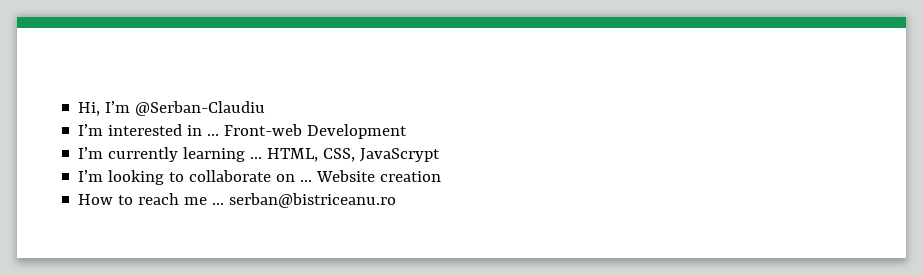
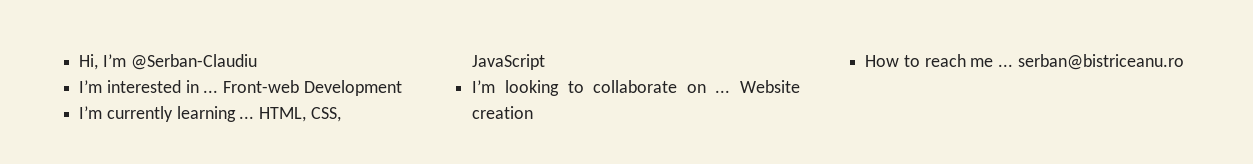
- HTML, CSS, JavaScrypt
+ HTML, CSS, JavaScript

